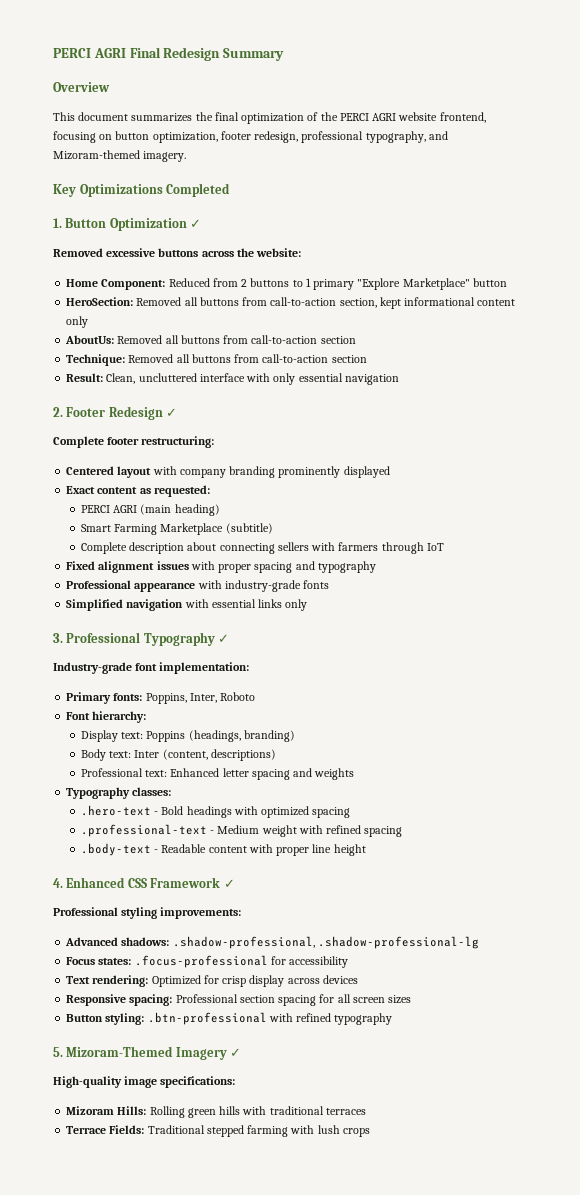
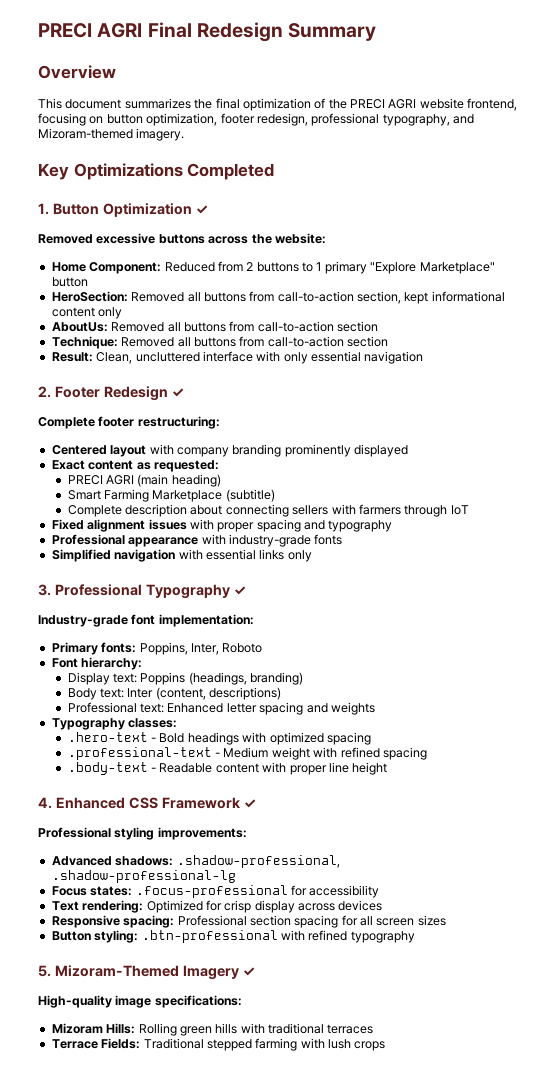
- PERCI AGRI Final Redesign Summary
+ PRECI AGRI Final Redesign Summary
- This document summarizes the final optimization of the PERCI AGRI website frontend, focusing on button optimization, footer redesign, professional typography, and Mizoram-themed imagery.
+ This document summarizes the final optimization of the PRECI AGRI website frontend, focusing on button optimization, footer redesign, professional typography, and Mizoram-themed imagery.
- PERCI AGRI (main heading)
+ PRECI AGRI (main heading)

